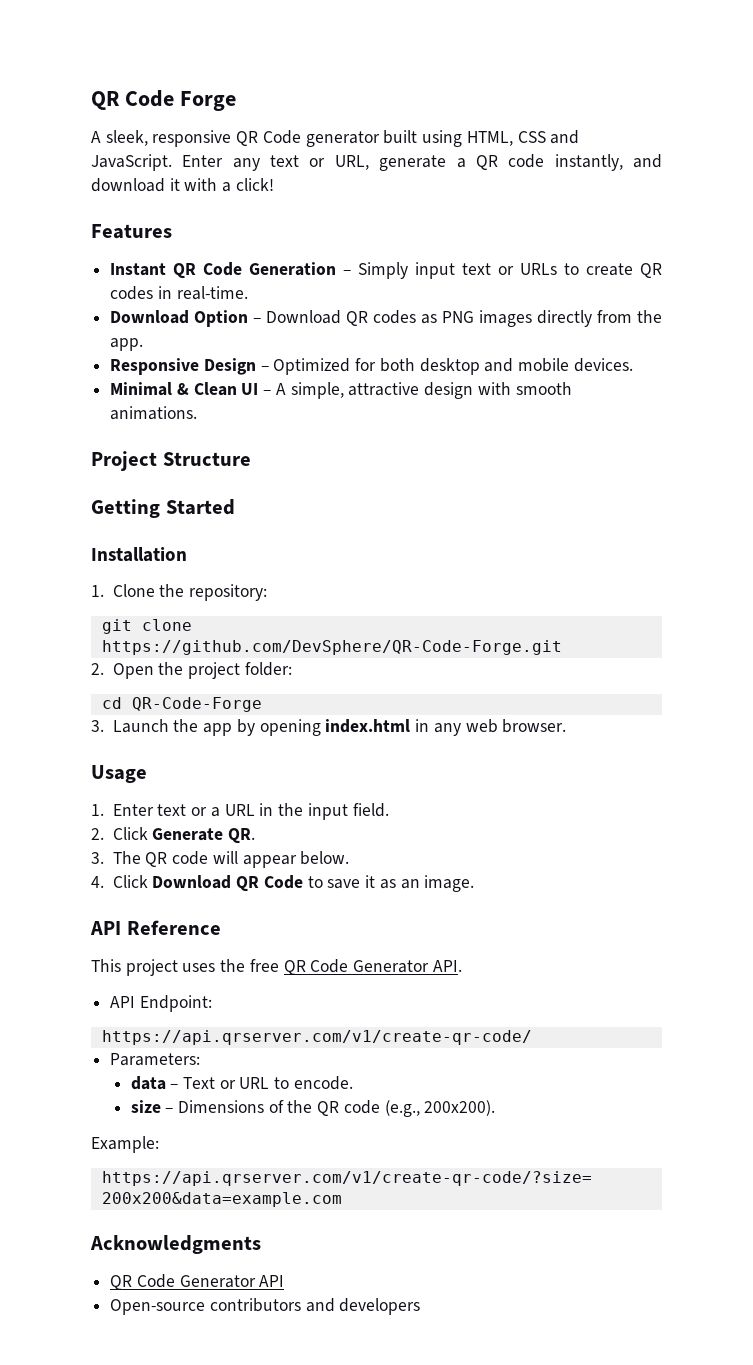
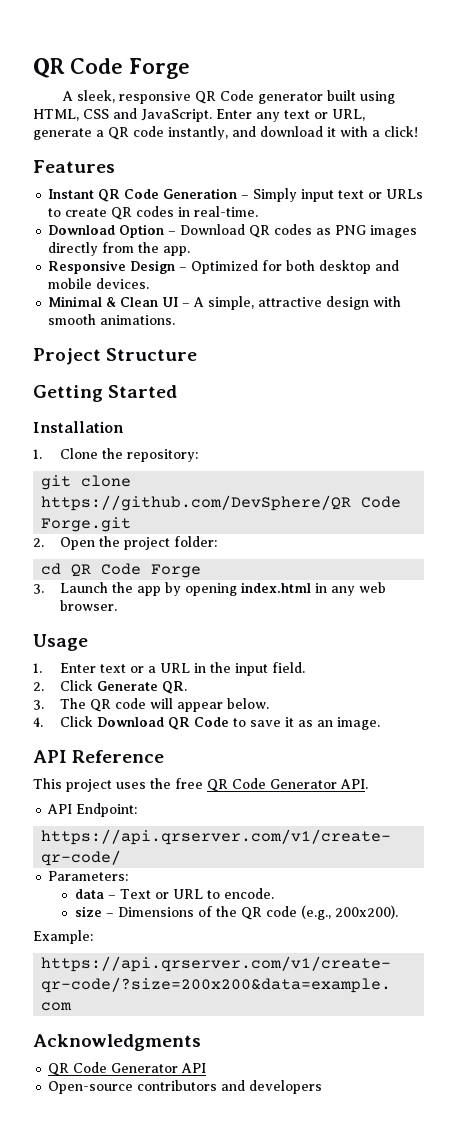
- git clone https://github.com/DevSphere/QR-Code-Forge.git
+ git clone https://github.com/DevSphere/QR Code Forge.git
- cd QR-Code-Forge
+ cd QR Code Forge

